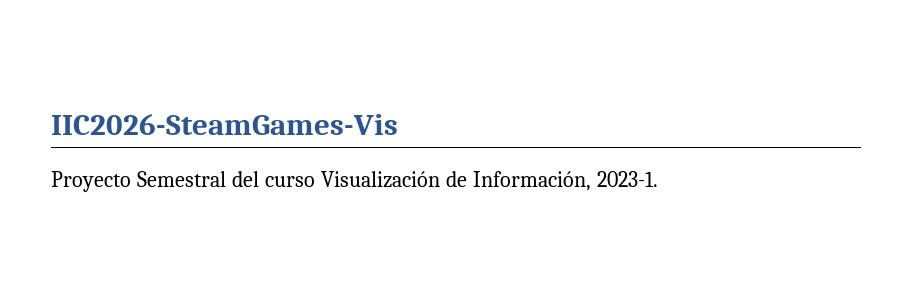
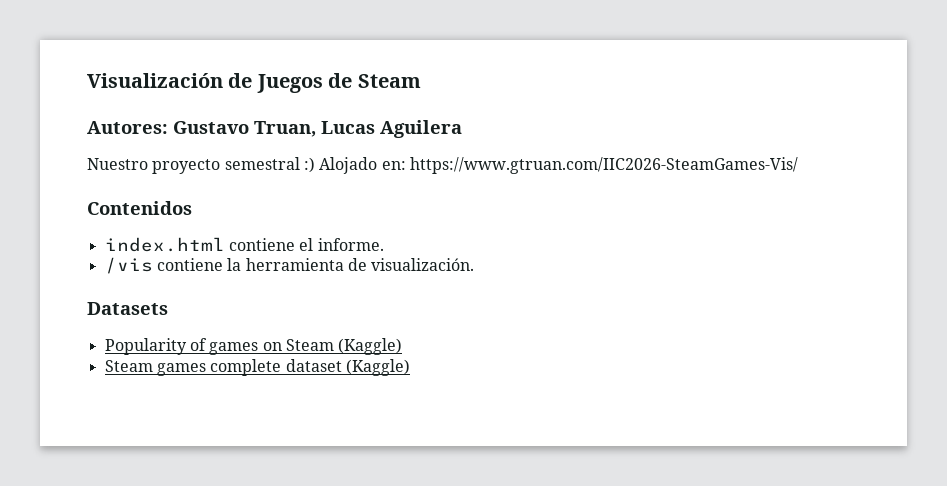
- IIC2026-SteamGames-Vis
- Proyecto Semestral del curso Visualización de Información, 2023-1.
+ Visualización de Juegos de Steam
+ Autores: Gustavo Truan, Lucas Aguilera
+ Nuestro proyecto semestral :) Alojado en: https://www.gtruan.com/IIC2026-SteamGames-Vis/
+ Contenidos
+ index.html contiene el informe.
+ /vis contiene la herramienta de visualización.
+ Datasets
+ Popularity of games on Steam (Kaggle)
+ Steam games complete dataset (Kaggle)

